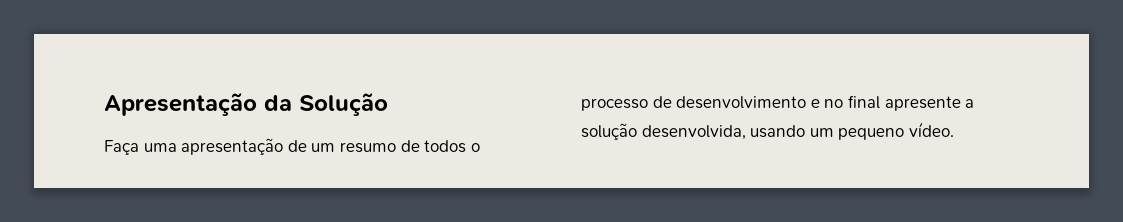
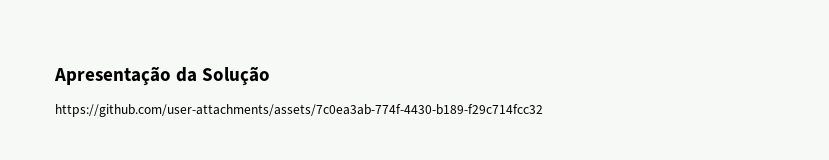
- Faça uma apresentação de um resumo de todos o processo de desenvolvimento e no final apresente a solução desenvolvida, usando um pequeno vídeo.
+ https://github.com/user-attachments/assets/7c0ea3ab-774f-4430-b189-f29c714fcc32

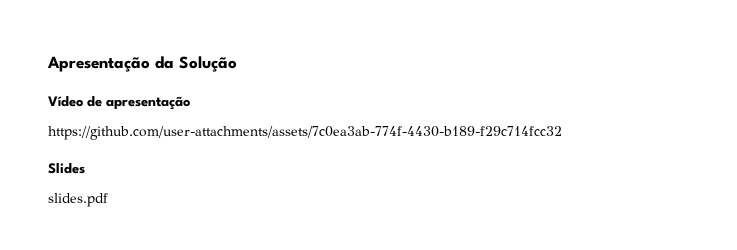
+ Vídeo de apresentação
+ Slides
+ slides.pdf

